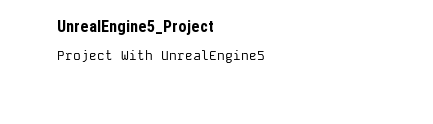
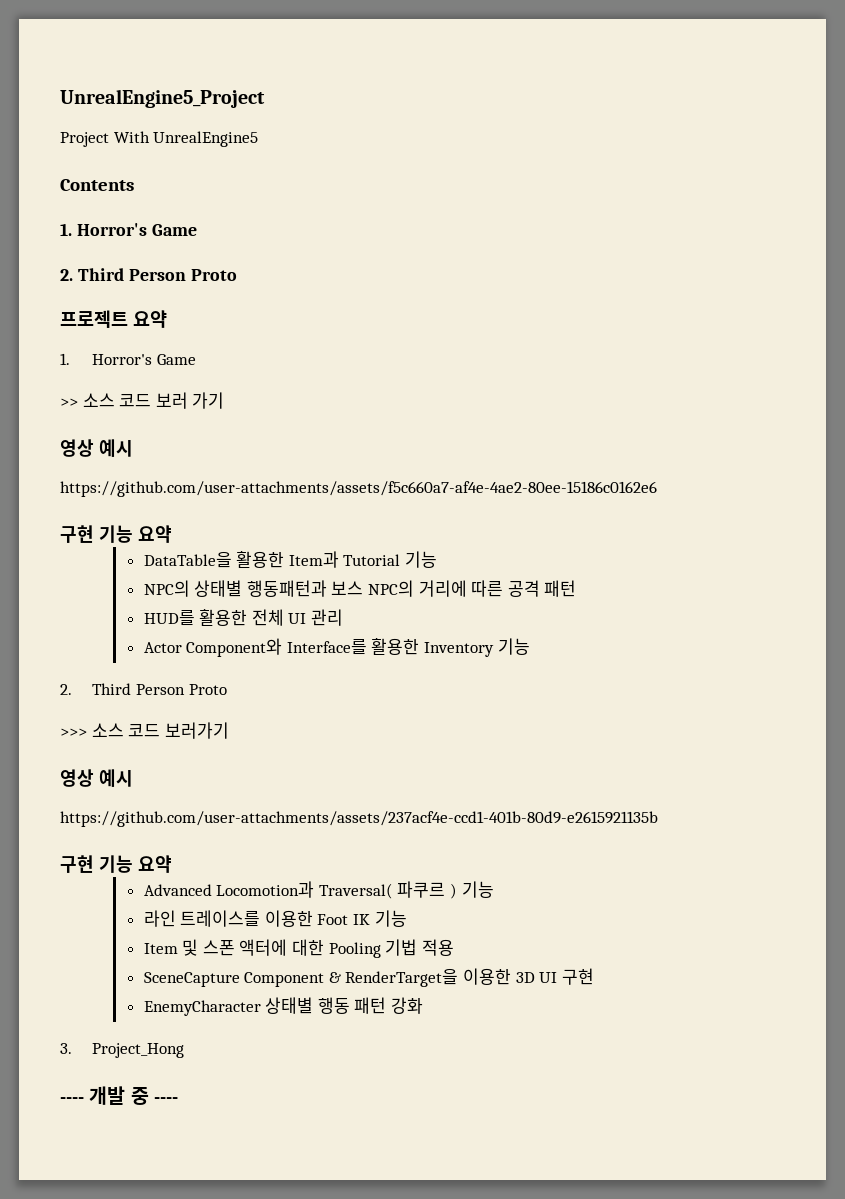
+ Contents
+ 1. Horror's Game
+ 2. Third Person Proto
+ 프로젝트 요약
+ 1. Horror's Game
+ >> 소스 코드 보러 가기
+ 영상 예시
+ https://github.com/user-attachments/assets/f5c660a7-af4e-4ae2-80ee-15186c0162e6
+ 구현 기능 요약
+ DataTable을 활용한 Item과 Tutorial 기능
+ NPC의 상태별 행동패턴과 보스 NPC의 거리에 따른 공격 패턴
+ HUD를 활용한 전체 UI 관리
+ Actor Component와 Interface를 활용한 Inventory 기능
+ 2. Third Person Proto
+ >>> 소스 코드 보러가기
+ 영상 예시
+ https://github.com/user-attachments/assets/237acf4e-ccd1-401b-80d9-e2615921135b
+ 구현 기능 요약
+ Advanced Locomotion과 Traversal( 파쿠르 ) 기능
+ 라인 트레이스를 이용한 Foot IK 기능
+ Item 및 스폰 액터에 대한 Pooling 기법 적용
+ SceneCapture Component & RenderTarget을 이용한 3D UI 구현
+ EnemyCharacter 상태별 행동 패턴 강화
+ 3. Project_Hong
+ ---- 개발 중 ----

